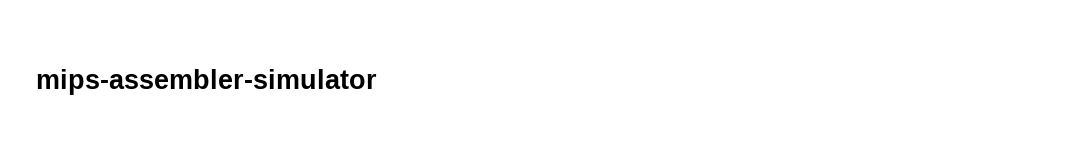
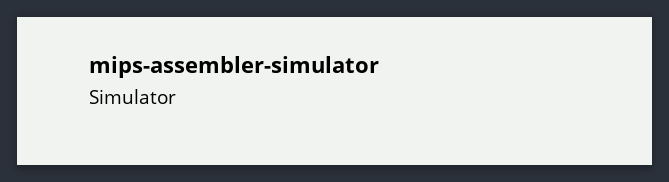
+ Simulator

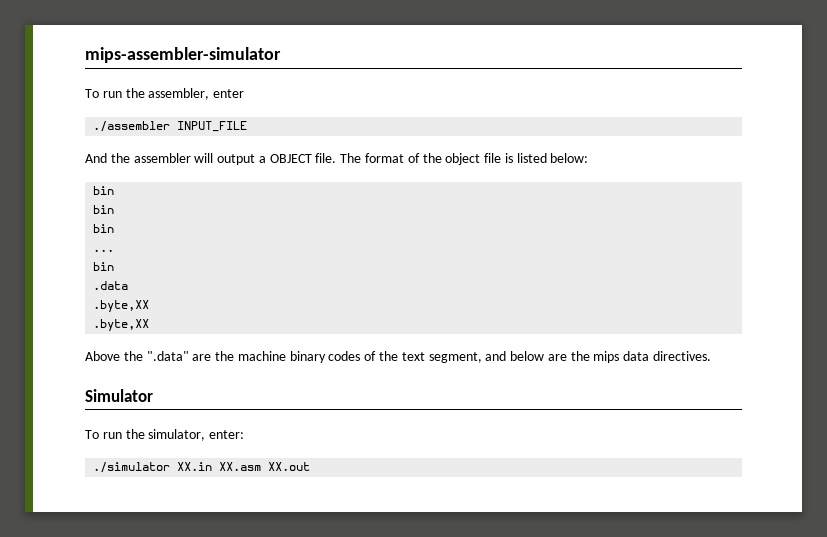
+ To run the assembler, enter
+ ./assembler INPUT_FILE
+ And the assembler will output a OBJECT file. The format of the object file is listed below:
+ bin
+ bin
+ bin
+ ...
+ bin
+ .data
+ .byte,XX
+ .byte,XX
+ Above the ".data" are the machine binary codes of the text segment, and below are the mips data directives.
  Simulator
+ To run the simulator, enter:
+ ./simulator XX.in XX.asm XX.out

